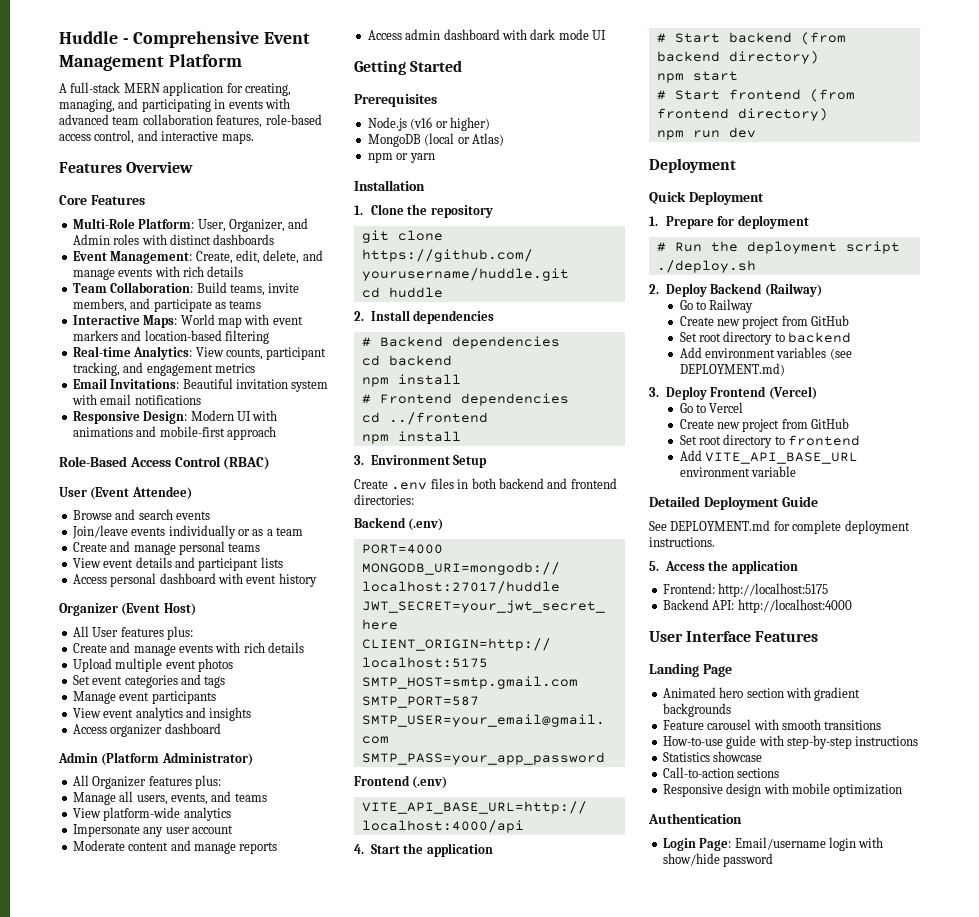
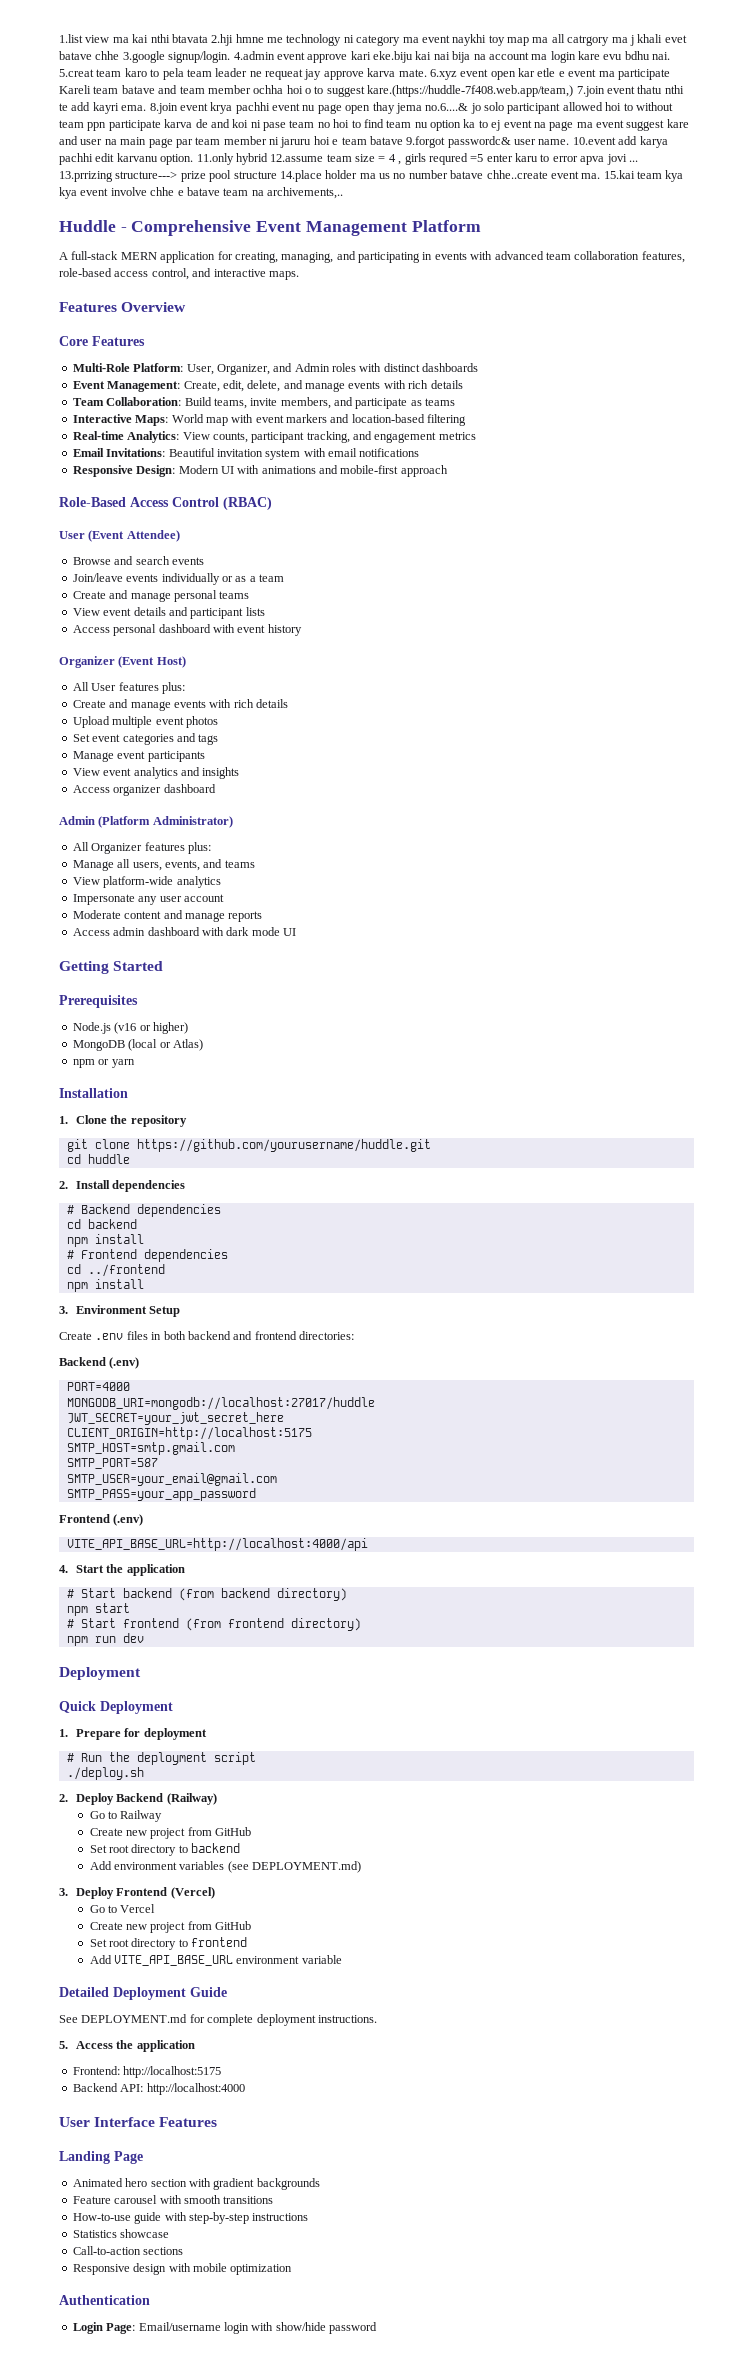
+ 1.list view ma kai nthi btavata 2.hji hmne me technology ni category ma event naykhi toy map ma all catrgory ma j khali evet batave chhe 3.google signup/login. 4.admin event approve kari eke.biju kai nai bija na account ma login kare evu bdhu nai. 5.creat team karo to pela team leader ne requeat jay approve karva mate. 6.xyz event open kar etle e event ma participate Kareli team batave and team member ochha hoi o to suggest kare.(https://huddle-7f408.web.app/team,) 7.join event thatu nthi te add kayri ema. 8.join event krya pachhi event nu page open thay jema no.6....& jo solo participant allowed hoi to without team ppn participate karva de and koi ni pase team no hoi to find team nu option ka to ej event na page ma event suggest kare and user na main page par team member ni jaruru hoi e team batave 9.forgot passwordc& user name. 10.event add karya pachhi edit karvanu option. 11.only hybrid 12.assume team size = 4 , girls requred =5 enter karu to error apva jovi ... 13.prrizing structure---> prize pool structure 14.place holder ma us no number batave chhe..create event ma. 15.kai team kya kya event involve chhe e batave team na archivements,..

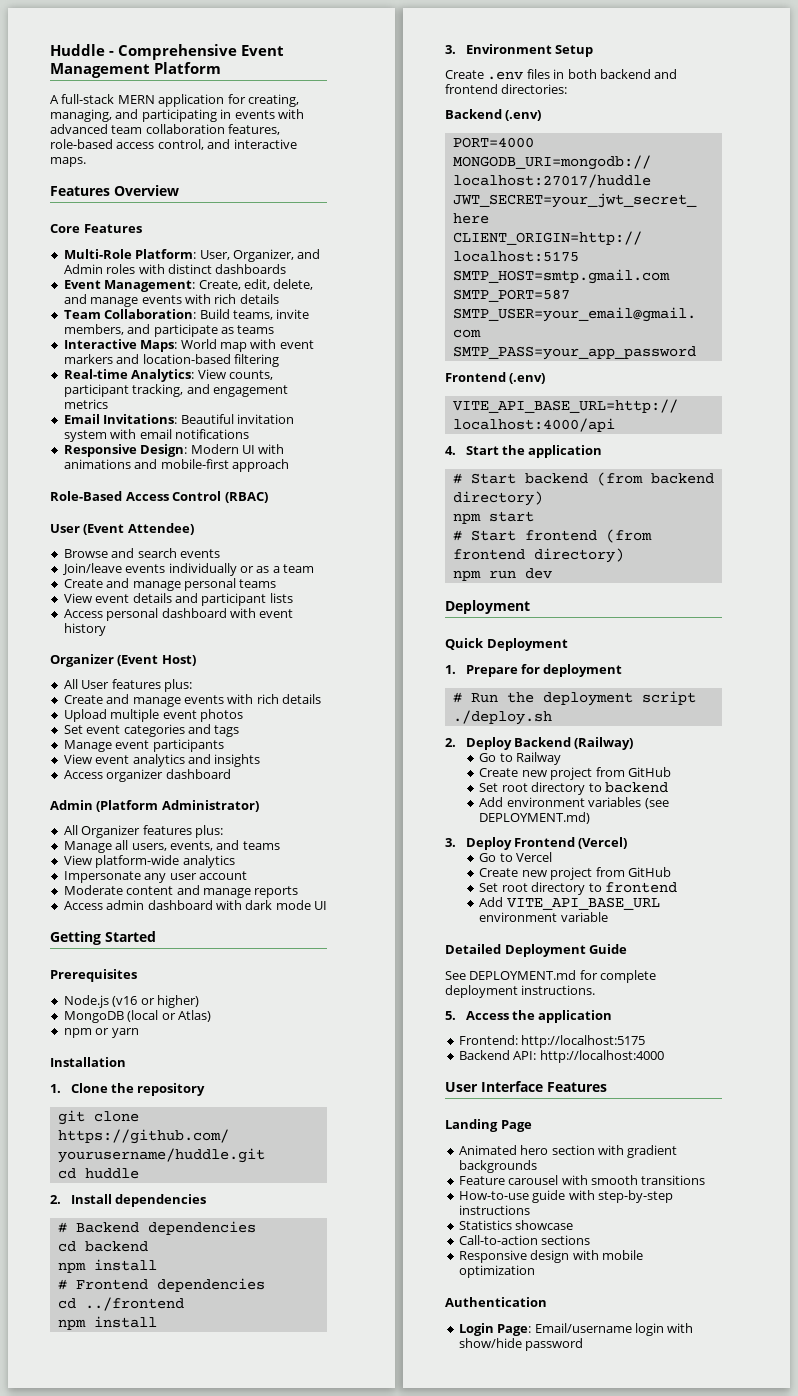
- 1.list view ma kai nthi btavata 2.hji hmne me technology ni category ma event naykhi toy map ma all catrgory ma j khali evet batave chhe 3.google signup/login. 4.admin event approve kari eke.biju kai nai bija na account ma login kare evu bdhu nai. 5.creat team karo to pela team leader ne requeat jay approve karva mate. 6.xyz event open kar etle e event ma participate Kareli team batave and team member ochha hoi o to suggest kare.(https://huddle-7f408.web.app/team,) 7.join event thatu nthi te add kayri ema. 8.join event krya pachhi event nu page open thay jema no.6....& jo solo participant allowed hoi to without team ppn participate karva de and koi ni pase team no hoi to find team nu option ka to ej event na page ma event suggest kare and user na main page par team member ni jaruru hoi e team batave 9.forgot passwordc& user name. 10.event add karya pachhi edit karvanu option. 11.only hybrid 12.assume team size = 4 , girls requred =5 enter karu to error apva jovi ... 13.prrizing structure---> prize pool structure 14.place holder ma us no number batave chhe..create event ma. 15.kai team kya kya event involve chhe e batave team na archivements,..

